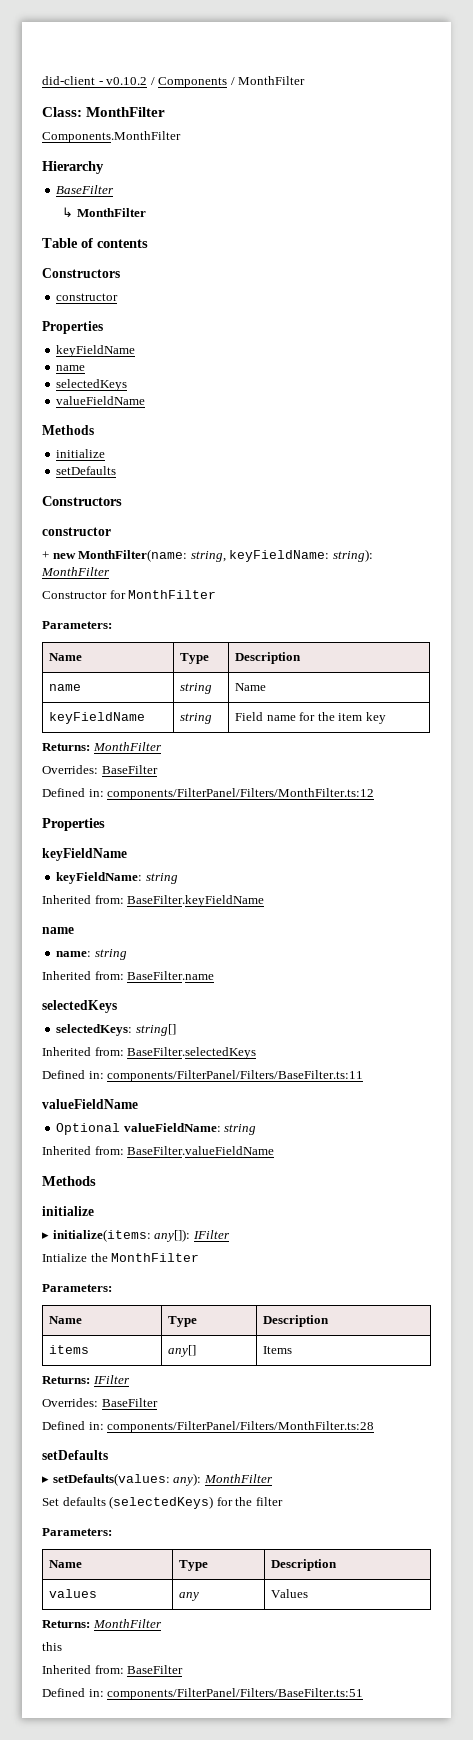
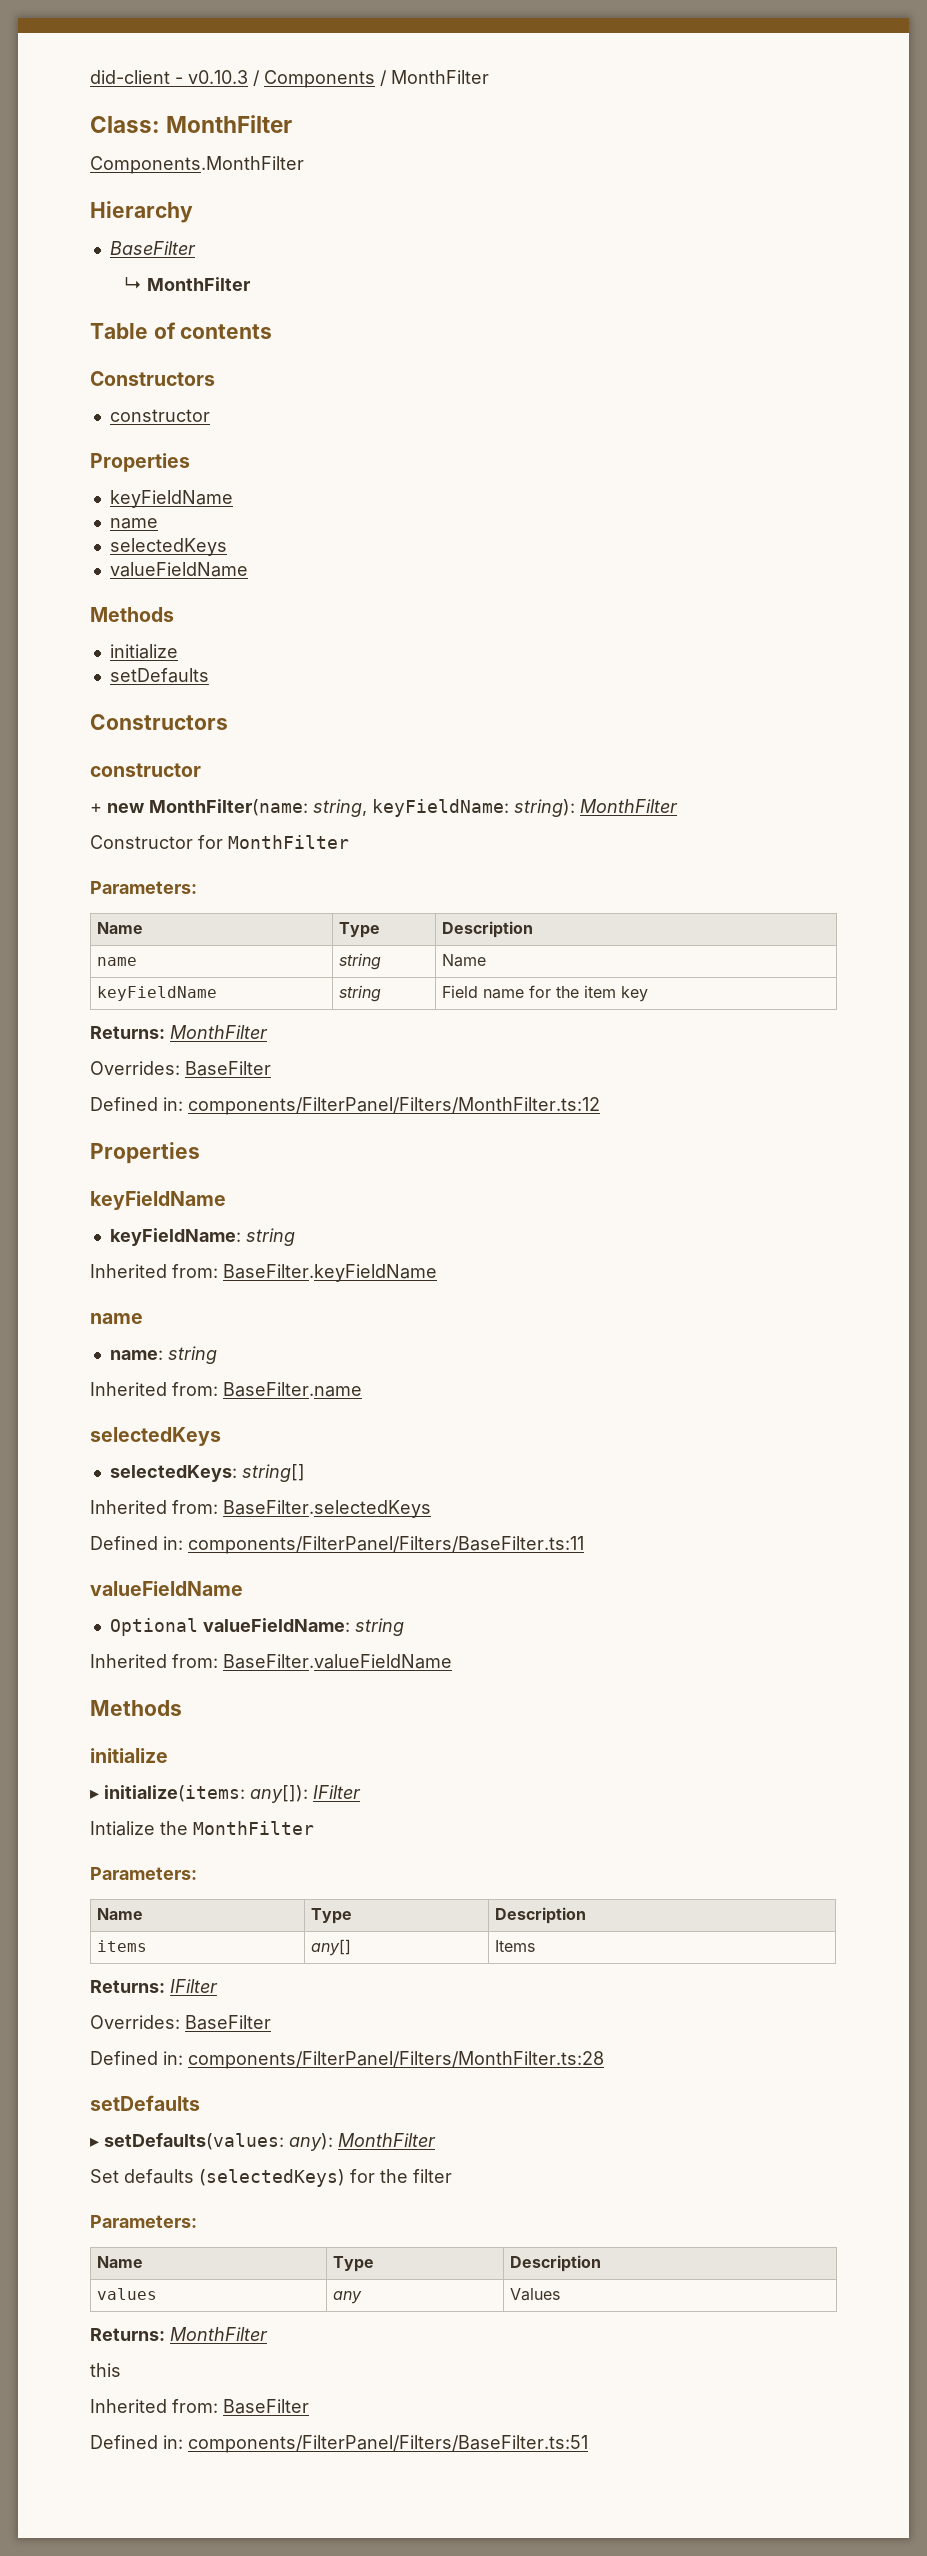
- did-client - v0.10.2 / Components / MonthFilter
+ did-client - v0.10.3 / Components / MonthFilter

